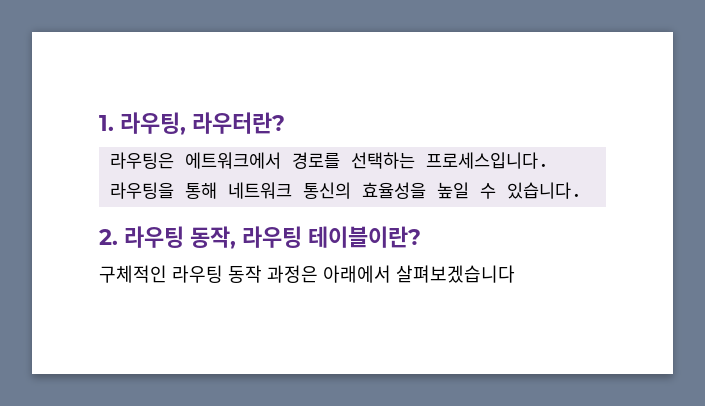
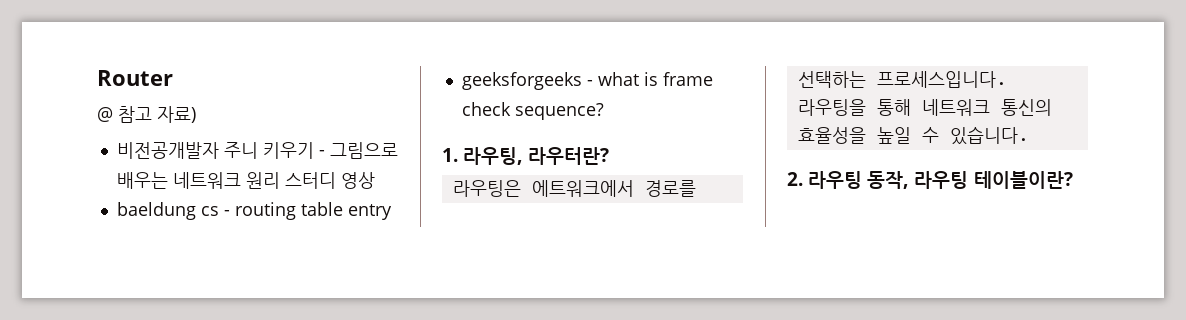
+ Router
+ @ 참고 자료)
+ 비전공개발자 주니 키우기 - 그림으로 배우는 네트워크 원리 스터디 영상
+ baeldung cs - routing table entry
+ geeksforgeeks - what is frame check sequence?
- 구체적인 라우팅 동작 과정은 아래에서 살펴보겠습니다

